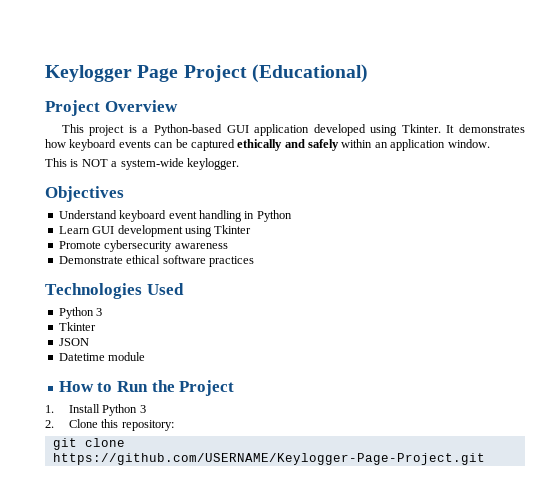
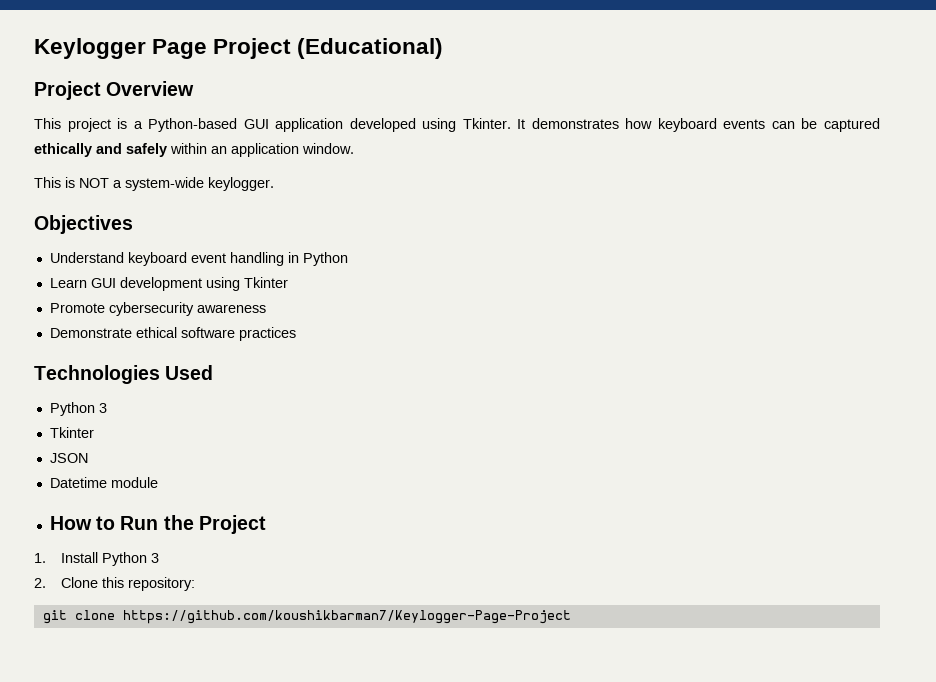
- git clone https://github.com/USERNAME/Keylogger-Page-Project.git
+ git clone https://github.com/koushikbarman7/Keylogger-Page-Project

